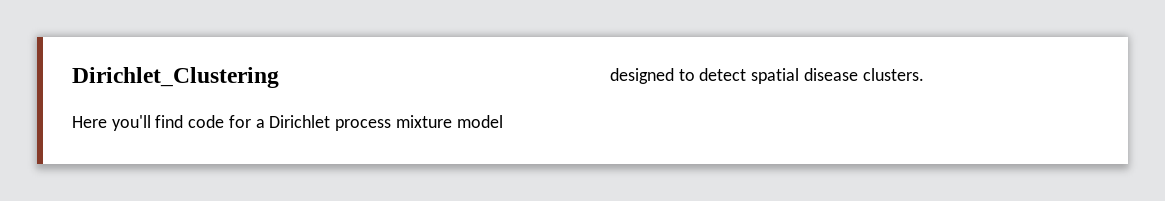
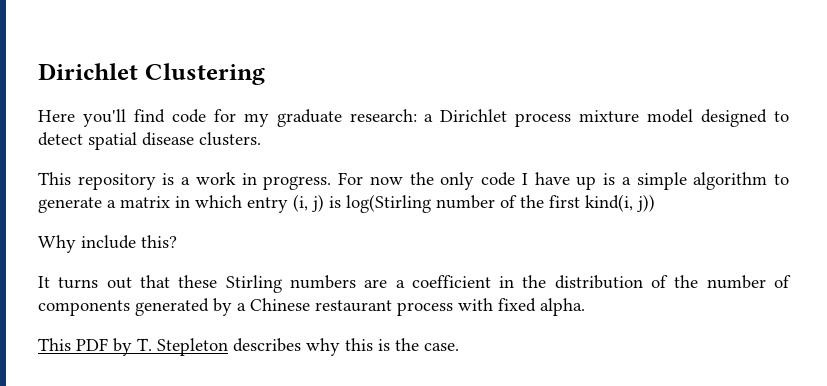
- Dirichlet_Clustering
+ Dirichlet Clustering
- Here you'll find code for a Dirichlet process mixture model designed to detect spatial disease clusters.
+ Here you'll find code for my graduate research: a Dirichlet process mixture model designed to detect spatial disease clusters.
+ This repository is a work in progress. For now the only code I have up is a simple algorithm to generate a matrix in which entry (i, j) is log(Stirling number of the first kind(i, j))
+ Why include this?
+ It turns out that these Stirling numbers are a coefficient in the distribution of the number of components generated by a Chinese restaurant process with fixed alpha.
+ This PDF by T. Stepleton describes why this is the case.

